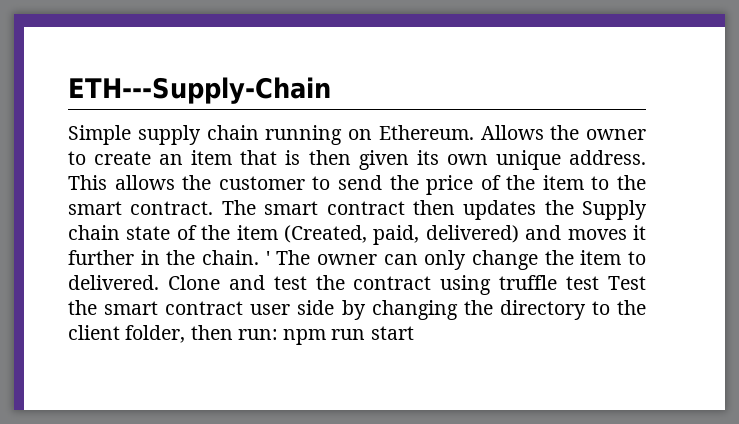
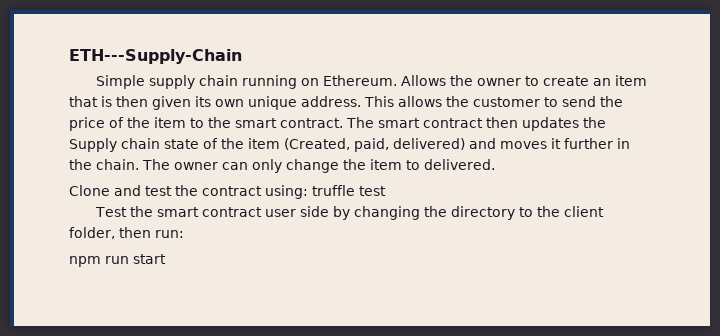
- ' The owner can only change the item to delivered. Clone and test the contract using truffle test Test the smart contract user side by changing the directory to the client folder, then run: npm run start
+ The owner can only change the item to delivered.
+ Clone and test the contract using: truffle test
+ Test the smart contract user side by changing the directory to the client folder, then run:
+ npm run start

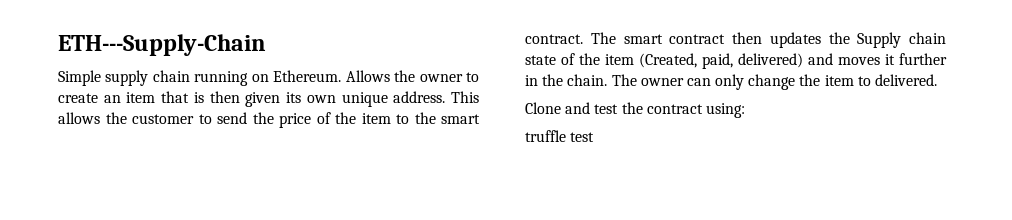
- Clone and test the contract using: truffle test
+ Clone and test the contract using:
+ truffle test
- Test the smart contract user side by changing the directory to the client folder, then run:
- npm run start

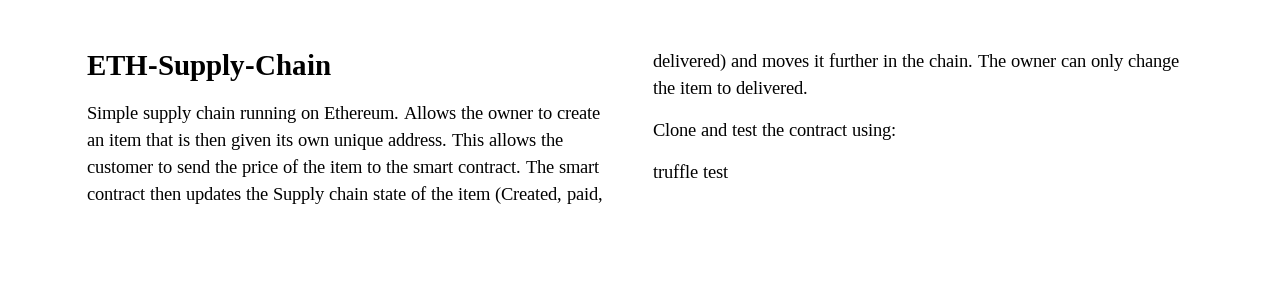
- ETH---Supply-Chain
+ ETH-Supply-Chain

